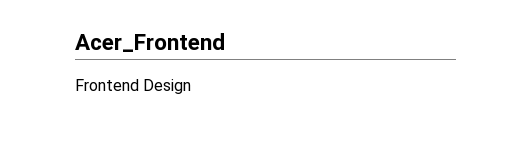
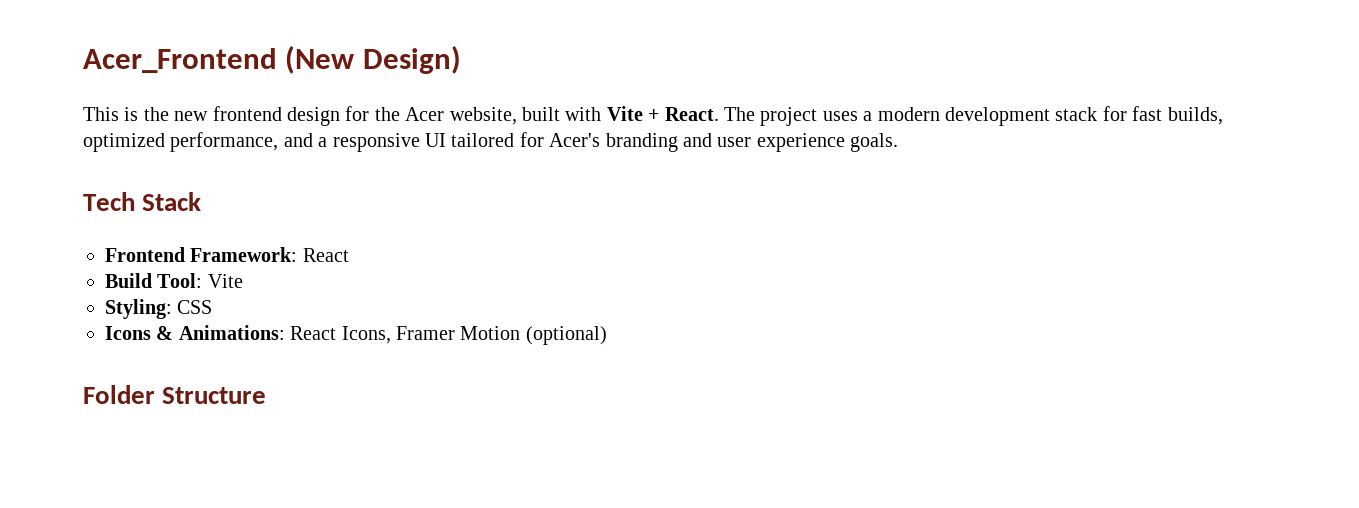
- Acer_Frontend
- Frontend Design
+ Acer_Frontend (New Design)
+ This is the new frontend design for the Acer website, built with Vite + React. The project uses a modern development stack for fast builds, optimized performance, and a responsive UI tailored for Acer's branding and user experience goals.
+ Tech Stack
+ Frontend Framework: React
+ Build Tool: Vite
+ Styling: CSS
+ Icons & Animations: React Icons, Framer Motion (optional)
+ Folder Structure

